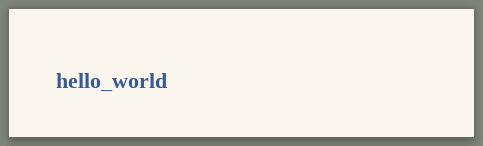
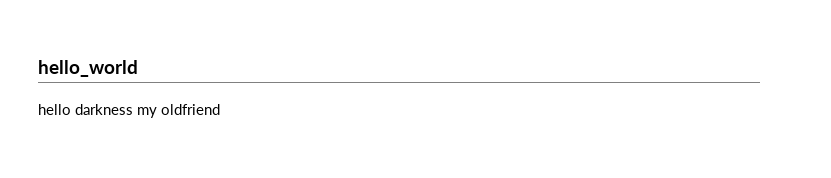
+ hello darkness my oldfriend

